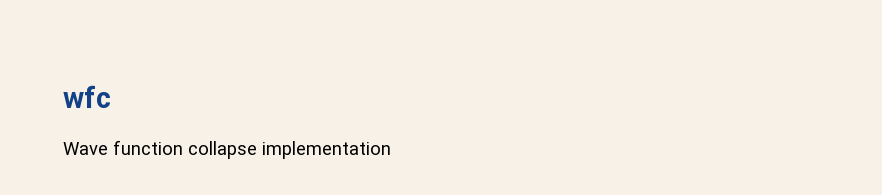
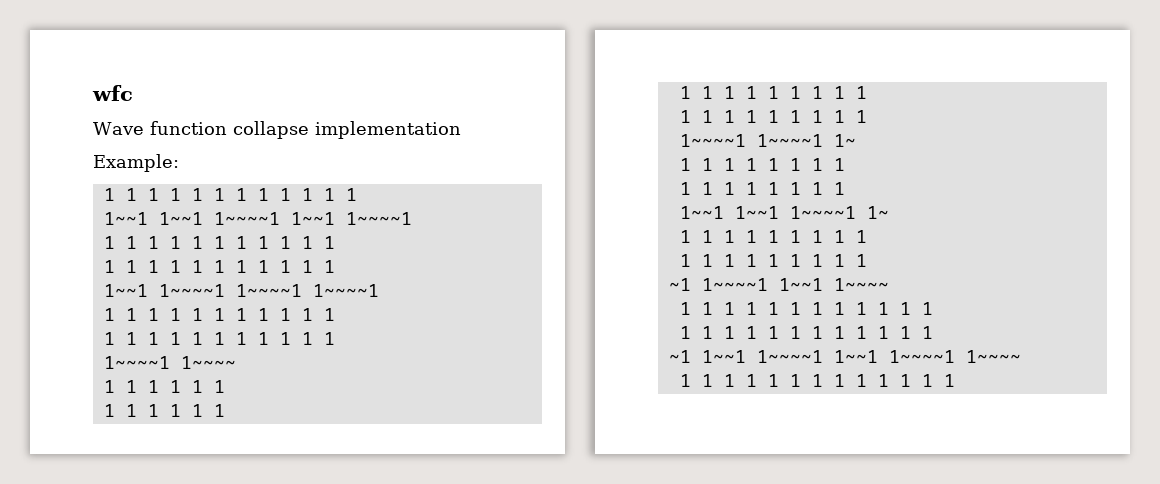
+ Example:
+ 1 1 1 1 1 1 1 1 1 1 1 1
+ 1~~1 1~~1 1~~~~1 1~~1 1~~~~1
+ 1 1 1 1 1 1 1 1 1 1 1
+ 1 1 1 1 1 1 1 1 1 1 1
+ 1~~1 1~~~~1 1~~~~1 1~~~~1
+ 1 1 1 1 1 1 1 1 1 1 1
+ 1 1 1 1 1 1 1 1 1 1 1
+ 1~~~~1 1~~~~
+ 1 1 1 1 1 1
+ 1 1 1 1 1 1
+ 1 1 1 1 1 1 1 1 1
+ 1 1 1 1 1 1 1 1 1
+ 1~~~~1 1~~~~1 1~
+ 1 1 1 1 1 1 1 1
+ 1 1 1 1 1 1 1 1
+ 1~~1 1~~1 1~~~~1 1~
+ 1 1 1 1 1 1 1 1 1
+ 1 1 1 1 1 1 1 1 1
+ ~1 1~~~~1 1~~1 1~~~~
+ 1 1 1 1 1 1 1 1 1 1 1 1
+ 1 1 1 1 1 1 1 1 1 1 1 1
+ ~1 1~~1 1~~~~1 1~~1 1~~~~1 1~~~~
+ 1 1 1 1 1 1 1 1 1 1 1 1 1

